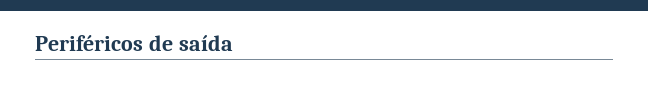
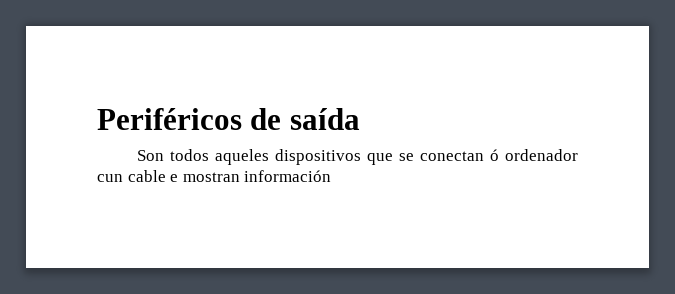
+ Son todos aqueles dispositivos que se conectan ó ordenador cun cable e mostran información

